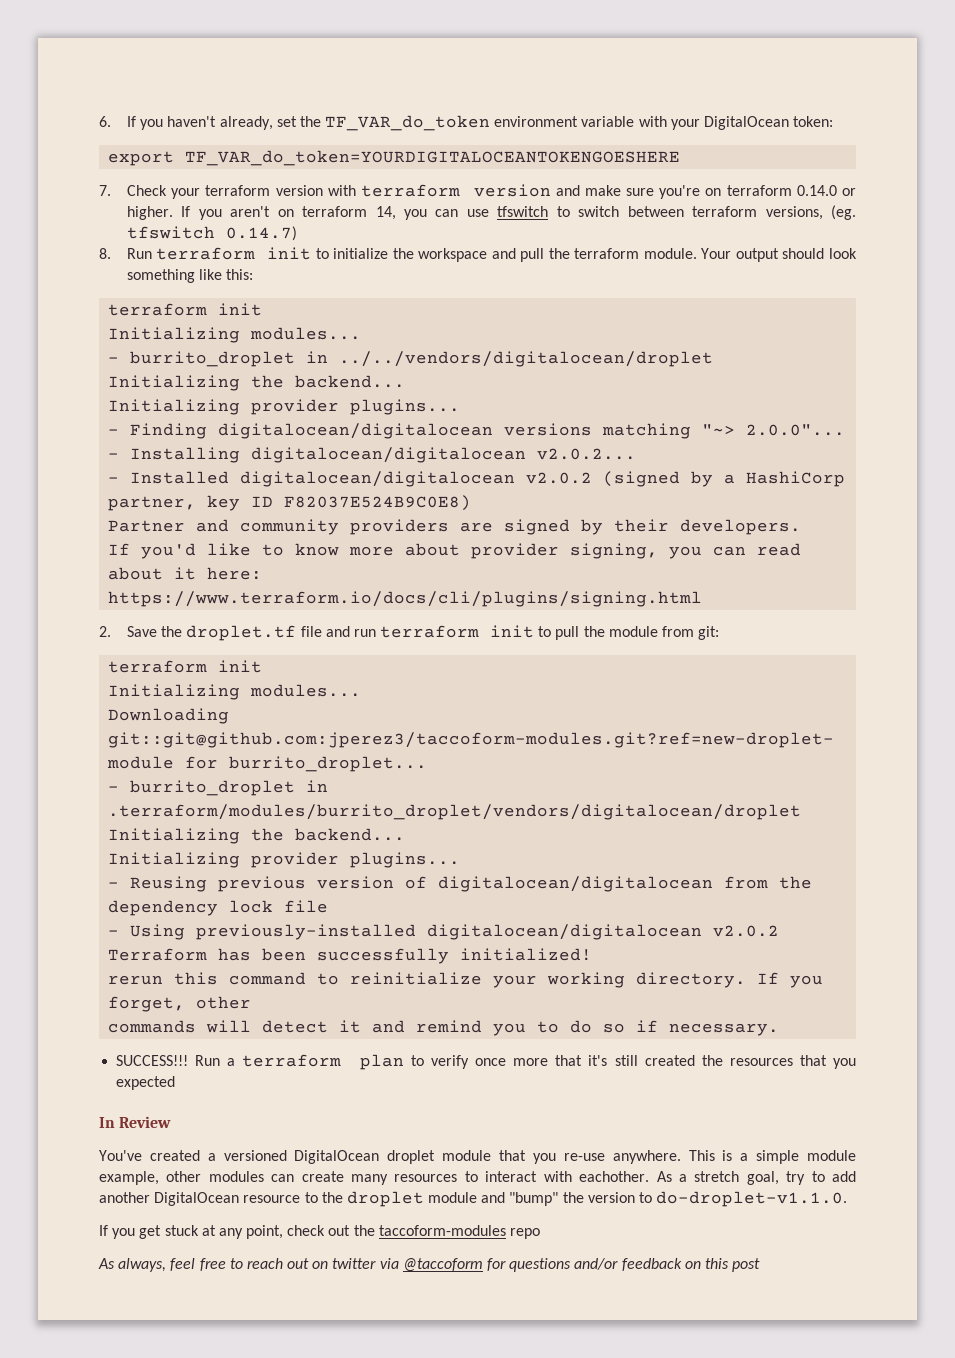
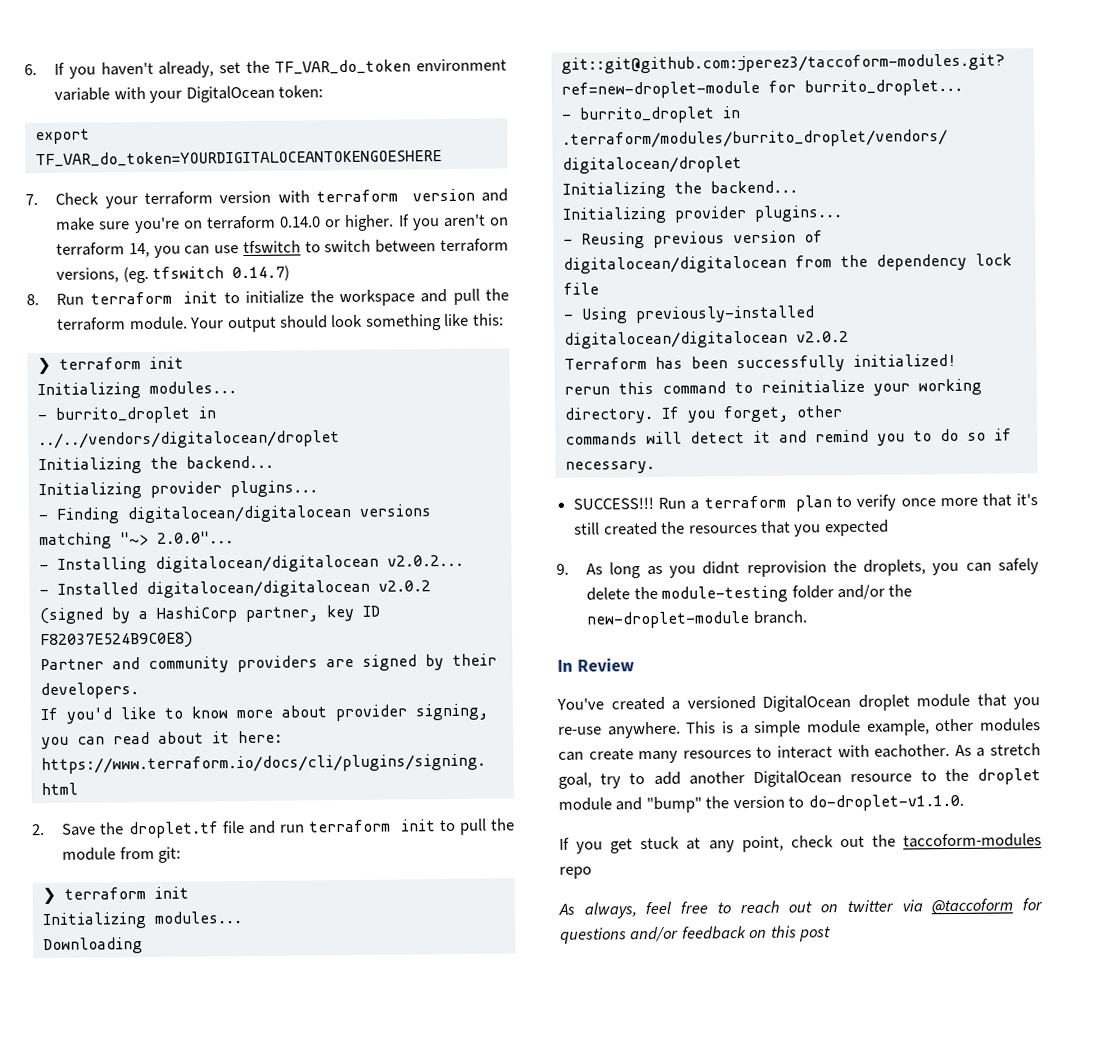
  Your output should look something like this:
- terraform init
+ ❯ terraform init
  2. Save the droplet.tf file and run terraform init to pull the module from git:
- terraform init
+ ❯ terraform init
+ 9. As long as you didnt reprovision the droplets, you can safely delete the module-testing folder and/or the new-droplet-module branch.

